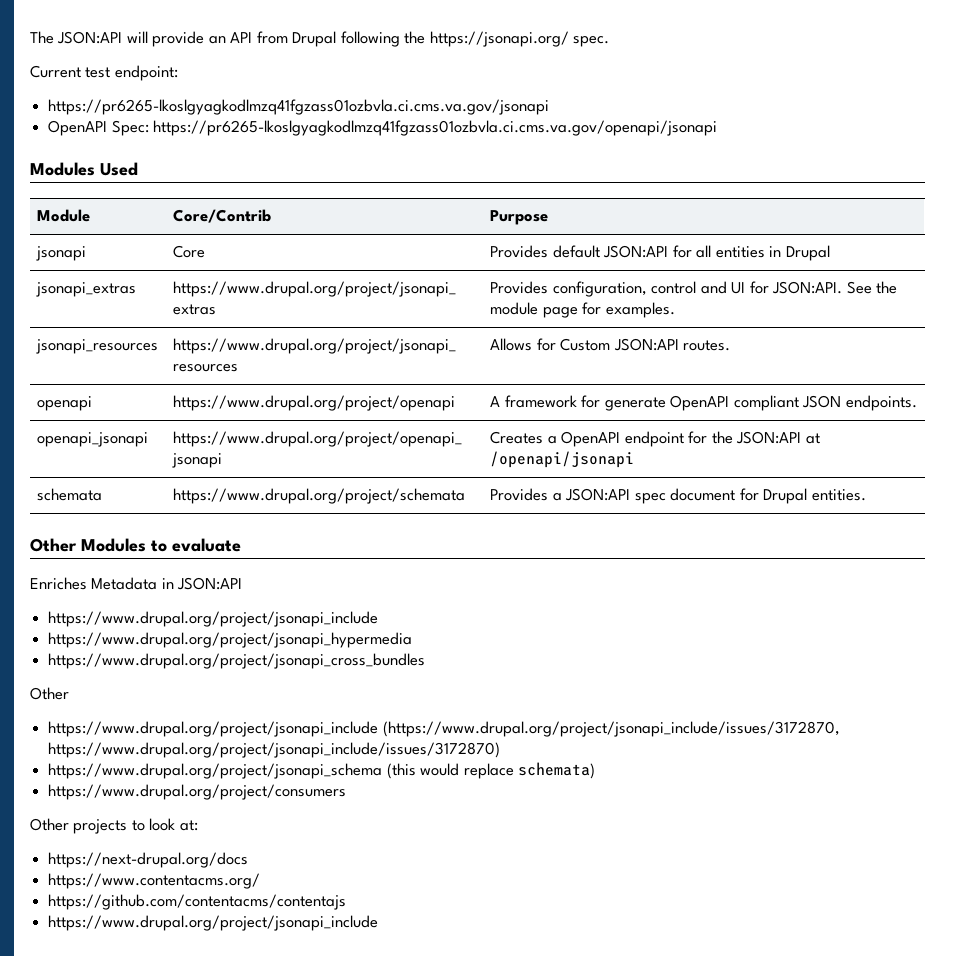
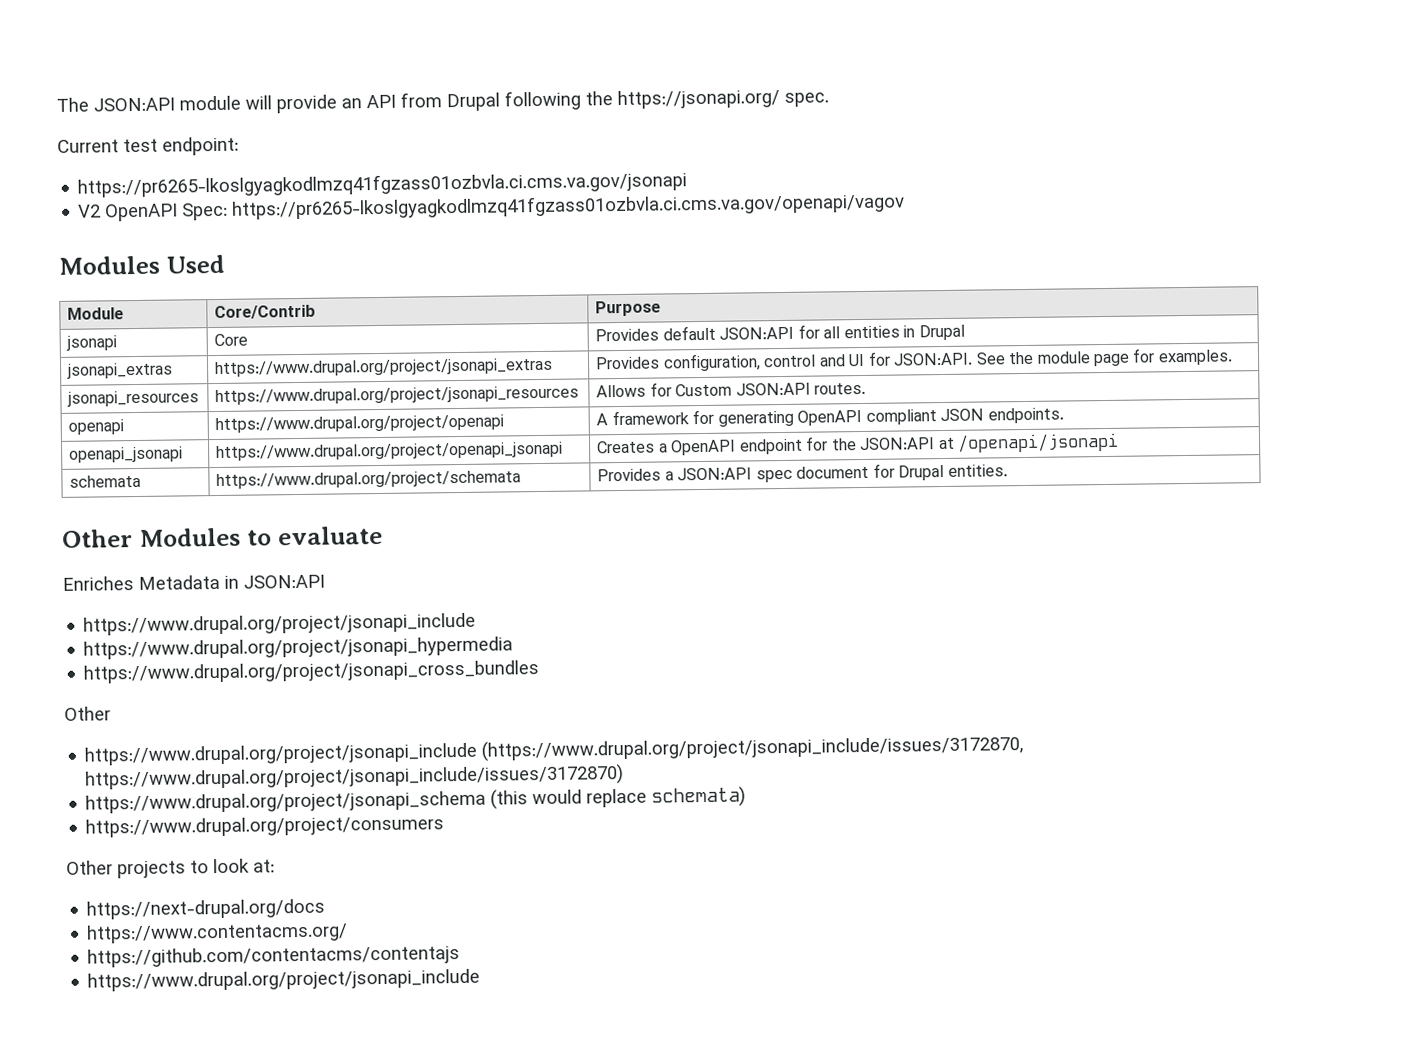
- The JSON:API will provide an API from Drupal following the https://jsonapi.org/ spec.
+ The JSON:API module will provide an API from Drupal following the https://jsonapi.org/ spec.
- OpenAPI Spec: https://pr6265-lkoslgyagkodlmzq41fgzass01ozbvla.ci.cms.va.gov/openapi/jsonapi
+ V2 OpenAPI Spec: https://pr6265-lkoslgyagkodlmzq41fgzass01ozbvla.ci.cms.va.gov/openapi/vagov
- openapi | https://www.drupal.org/project/openapi | A framework for generate OpenAPI compliant JSON endpoints.
+ openapi | https://www.drupal.org/project/openapi | A framework for generating OpenAPI compliant JSON endpoints.

